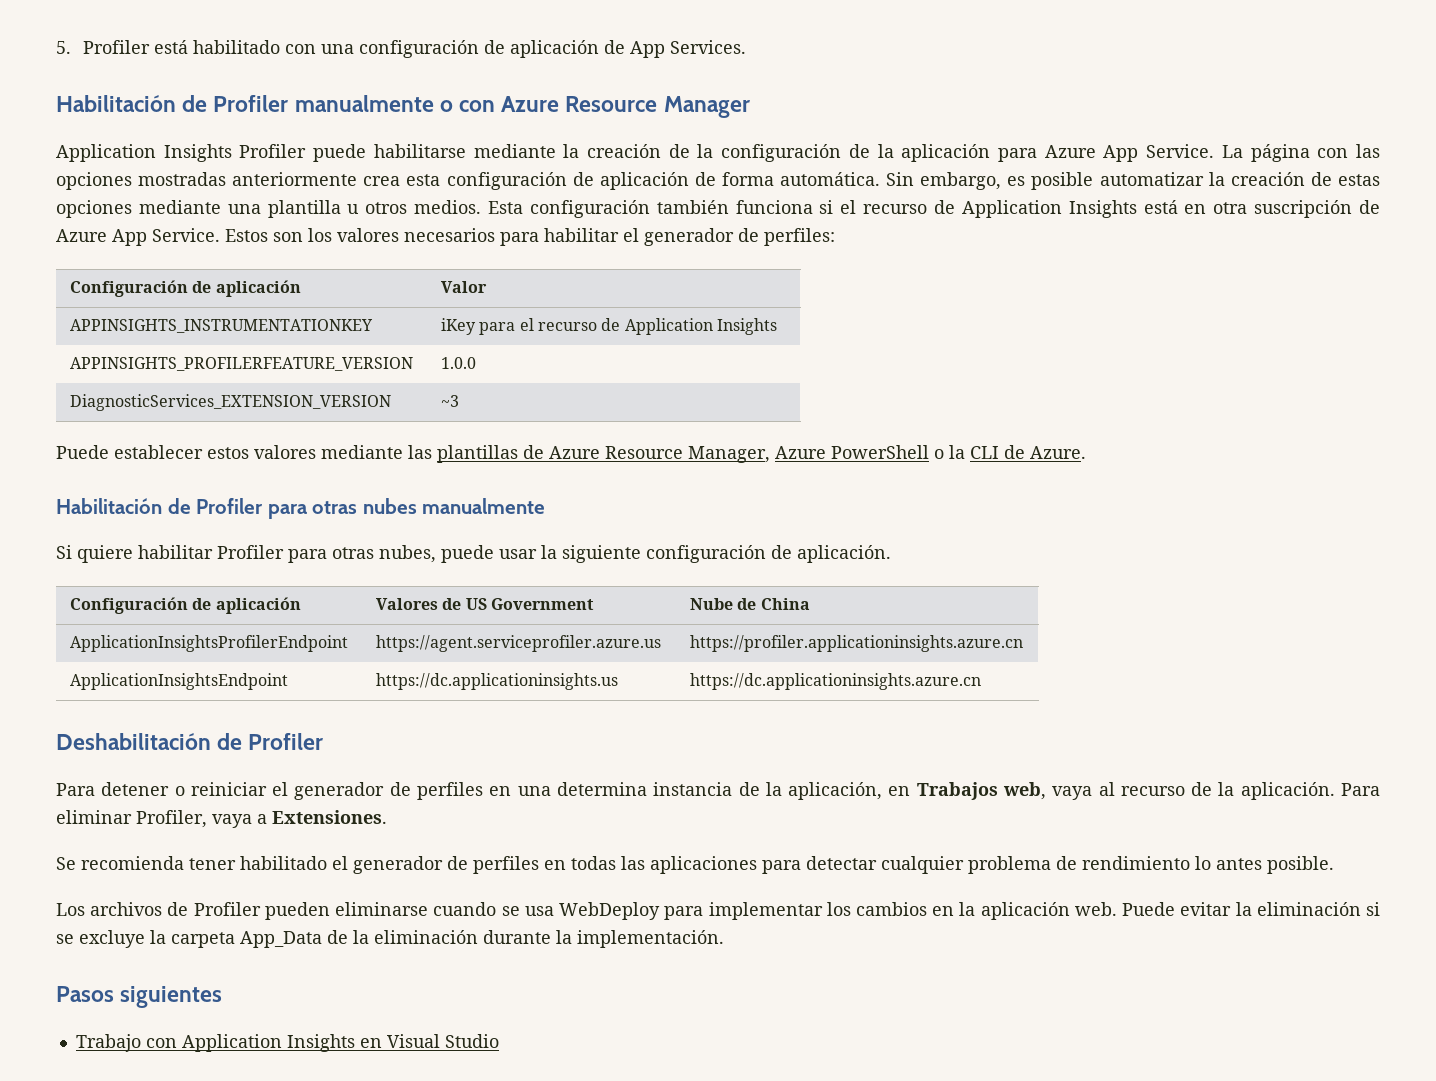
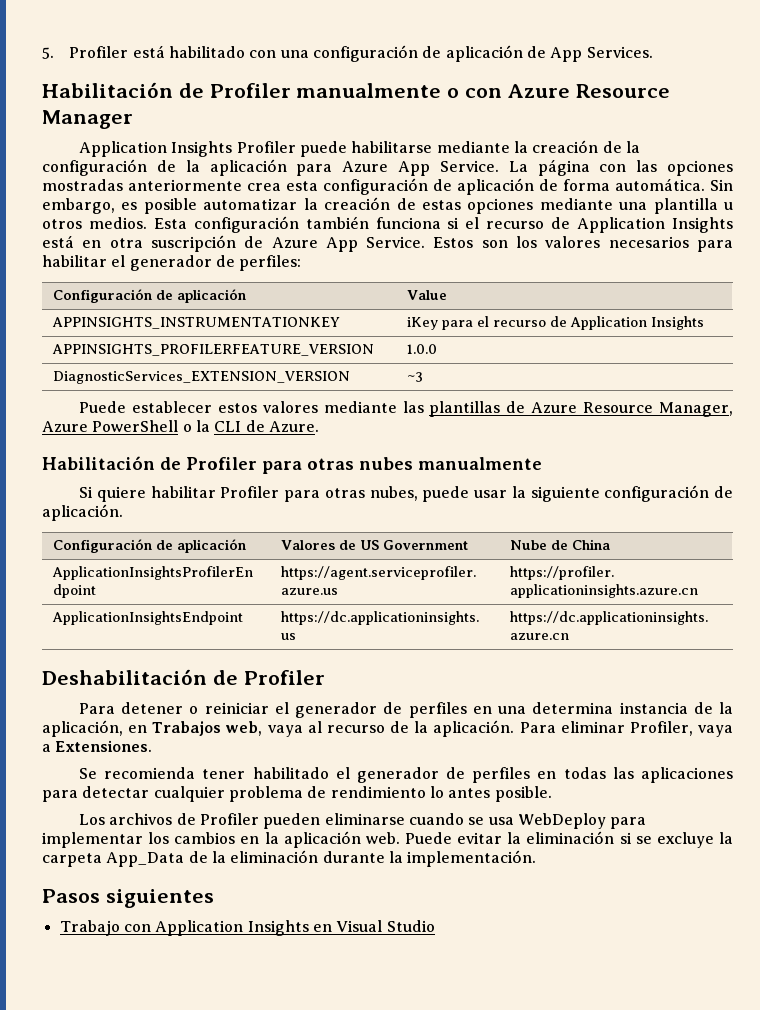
- Configuración de aplicación | Valor
+ Configuración de aplicación | Value

